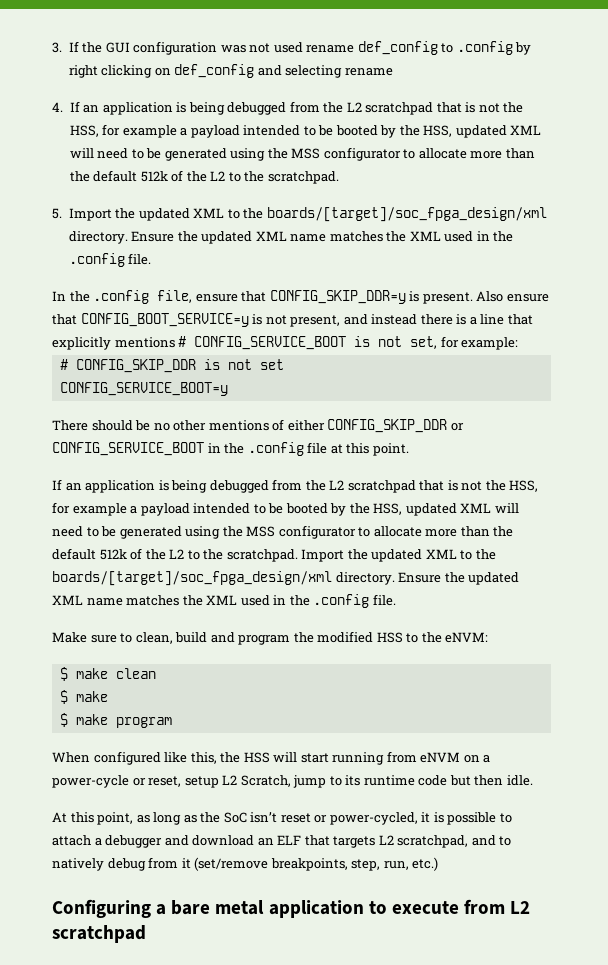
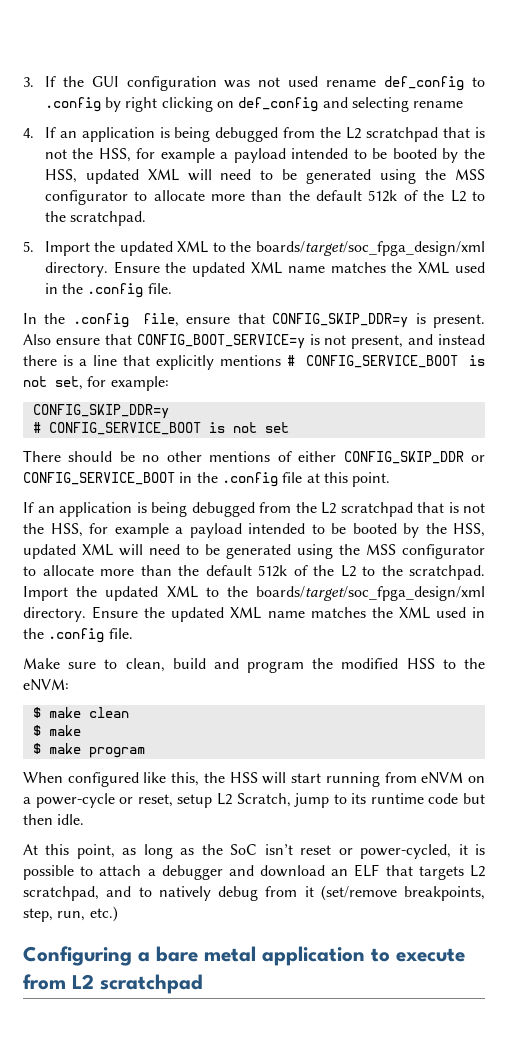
- 5. Import the updated XML to the boards/[target]/soc_fpga_design/xml directory.
+ 5. Import the updated XML to the boards/target/soc_fpga_design/xml directory.
  Also ensure that CONFIG_BOOT_SERVICE=y is not present, and instead there is a line that explicitly mentions # CONFIG_SERVICE_BOOT is not set, for example:
- # CONFIG_SKIP_DDR is not set
+ CONFIG_SKIP_DDR=y
+ # CONFIG_SERVICE_BOOT is not set
- CONFIG_SERVICE_BOOT=y
- If an application is being debugged from the L2 scratchpad that is not the HSS, for example a payload intended to be booted by the HSS, updated XML will need to be generated using the MSS configurator to allocate more than the default 512k of the L2 to the scratchpad. Import the updated XML to the boards/[target]/soc_fpga_design/xml directory.
+ If an application is being debugged from the L2 scratchpad that is not the HSS, for example a payload intended to be booted by the HSS, updated XML will need to be generated using the MSS configurator to allocate more than the default 512k of the L2 to the scratchpad. Import the updated XML to the boards/target/soc_fpga_design/xml directory.

